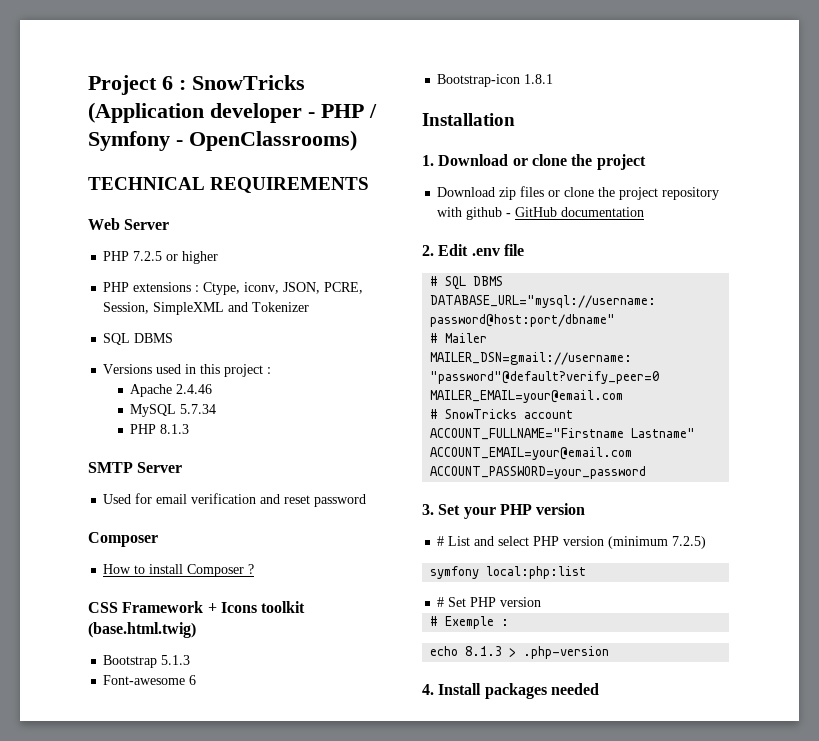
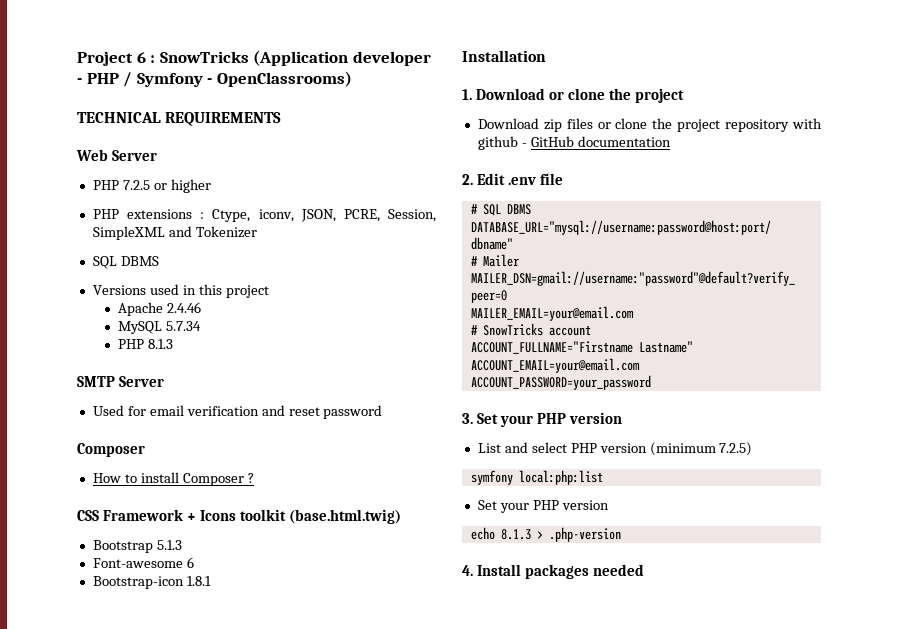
- Versions used in this project :
+ Versions used in this project
- # List and select PHP version (minimum 7.2.5)
+ List and select PHP version (minimum 7.2.5)
  symfony local:php:list
- # Set PHP version
- # Exemple :
+ Set your PHP version

